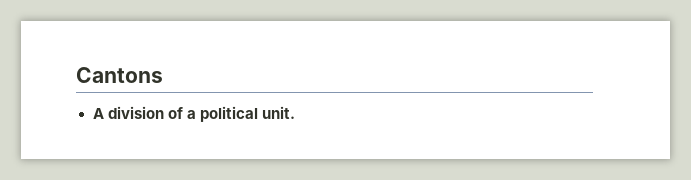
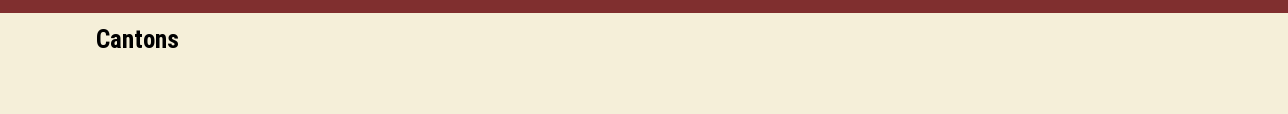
- A division of a political unit.

